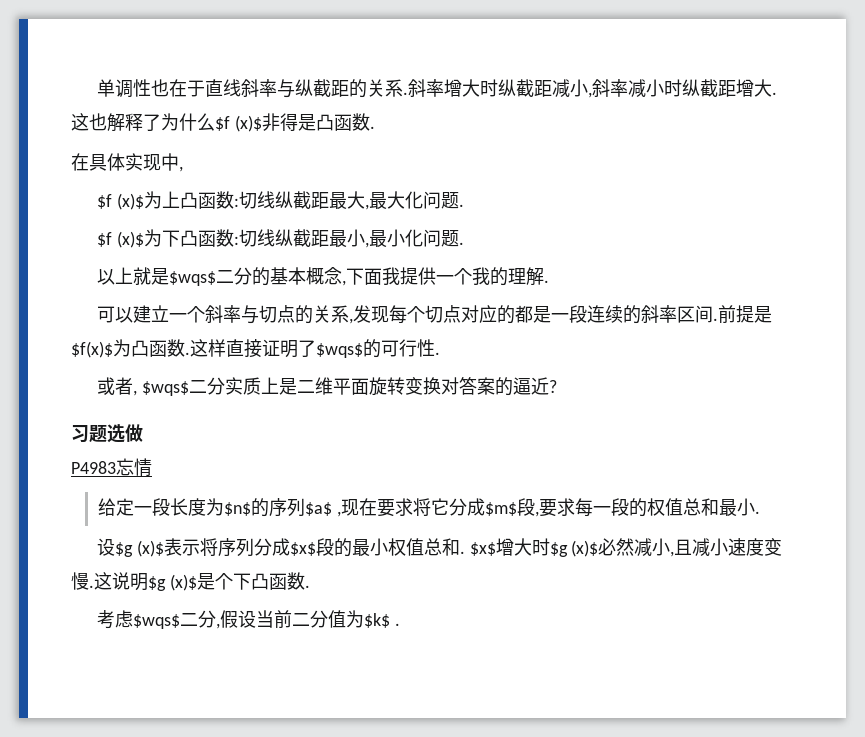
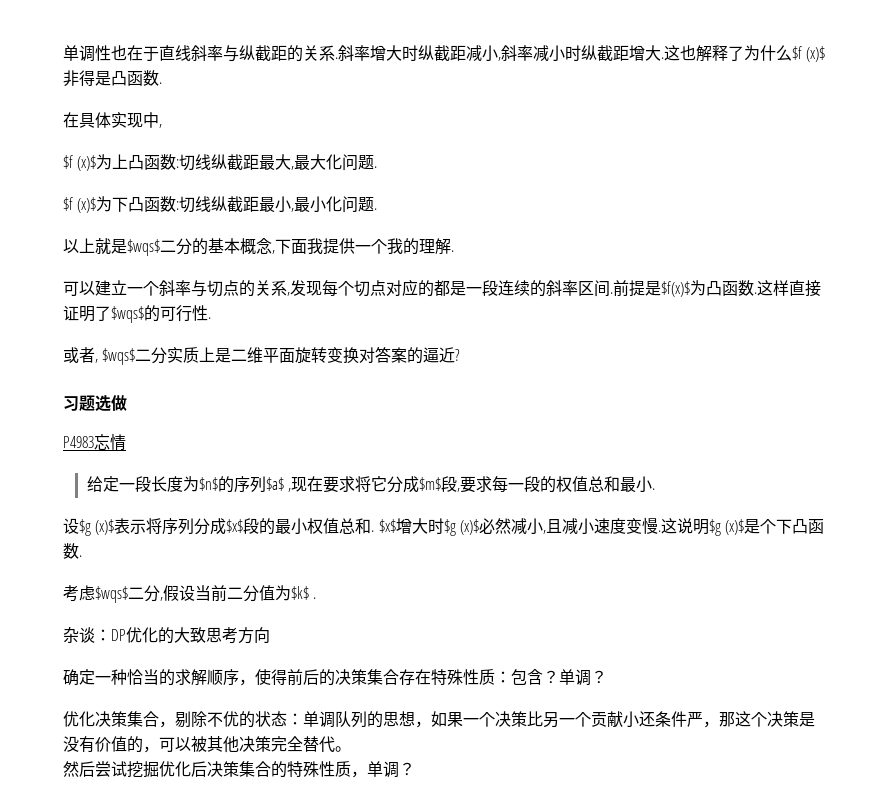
+ 杂谈：DP优化的大致思考方向
+ 确定一种恰当的求解顺序，使得前后的决策集合存在特殊性质：包含？单调？
+ 优化决策集合，剔除不优的状态：单调队列的思想，如果一个决策比另一个贡献小还条件严，那这个决策是没有价值的，可以被其他决策完全替代。
+ 然后尝试挖掘优化后决策集合的特殊性质，单调？

